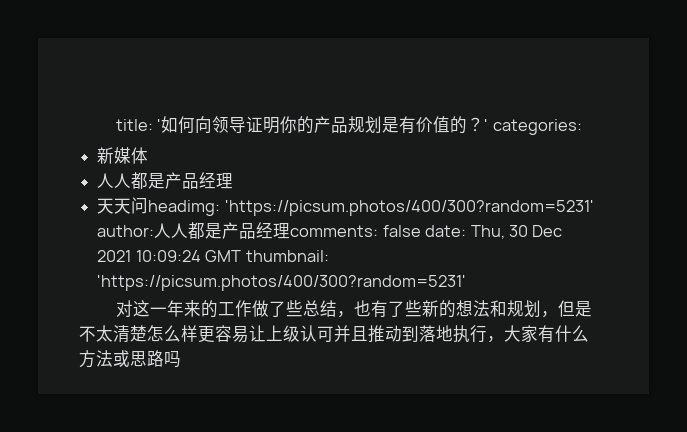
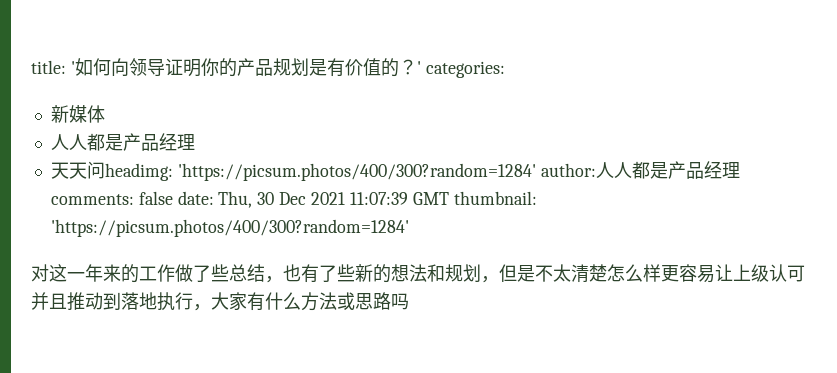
- 天天问headimg: 'https://picsum.photos/400/300?random=5231' author:人人都是产品经理comments: false date: Thu, 30 Dec 2021 10:09:24 GMT thumbnail: 'https://picsum.photos/400/300?random=5231'
+ 天天问headimg: 'https://picsum.photos/400/300?random=1284' author:人人都是产品经理comments: false date: Thu, 30 Dec 2021 11:07:39 GMT thumbnail: 'https://picsum.photos/400/300?random=1284'

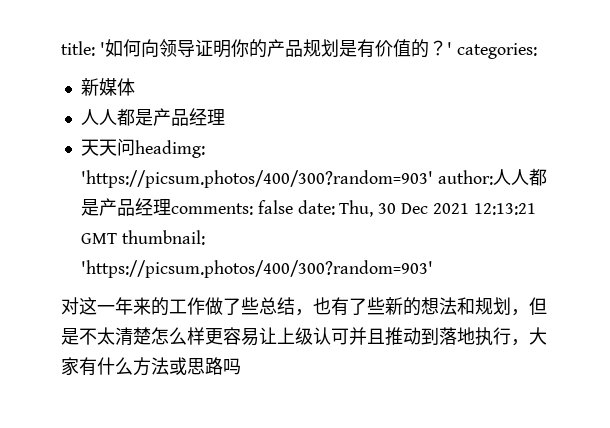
- 天天问headimg: 'https://picsum.photos/400/300?random=1284' author:人人都是产品经理comments: false date: Thu, 30 Dec 2021 11:07:39 GMT thumbnail: 'https://picsum.photos/400/300?random=1284'
+ 天天问headimg: 'https://picsum.photos/400/300?random=903' author:人人都是产品经理comments: false date: Thu, 30 Dec 2021 12:13:21 GMT thumbnail: 'https://picsum.photos/400/300?random=903'

